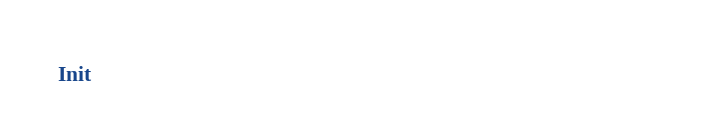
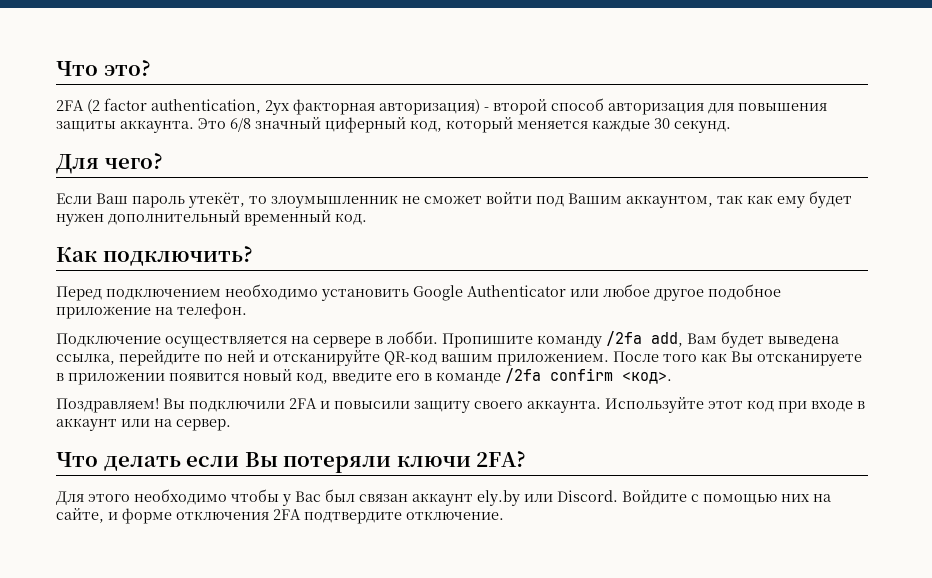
- Init
+ Что это?
+ 2FA (2 factor authentication, 2ух факторная авторизация) - второй способ авторизация для повышения защиты аккаунта. Это 6/8 значный циферный код, который меняется каждые 30 секунд.
+ Для чего?
+ Если Ваш пароль утекёт, то злоумышленник не сможет войти под Вашим аккаунтом, так как ему будет нужен дополнительный временный код.
+ Как подключить?
+ Перед подключением необходимо установить Google Authenticator или любое другое подобное приложение на телефон.
+ Подключение осуществляется на сервере в лобби. Пропишите команду /2fa add, Вам будет выведена ссылка, перейдите по ней и отсканируйте QR-код вашим приложением. После того как Вы отсканируете в приложении появится новый код, введите его в команде /2fa confirm <код>.
+ Поздравляем! Вы подключили 2FA и повысили защиту своего аккаунта. Используйте этот код при входе в аккаунт или на сервер.
+ Что делать если Вы потеряли ключи 2FA?
+ Для этого необходимо чтобы у Вас был связан аккаунт ely.by или Discord. Войдите с помощью них на сайте, и форме отключения 2FA подтвердите отключение.

